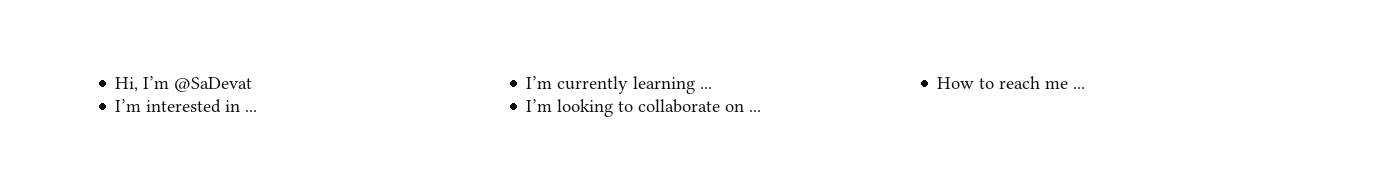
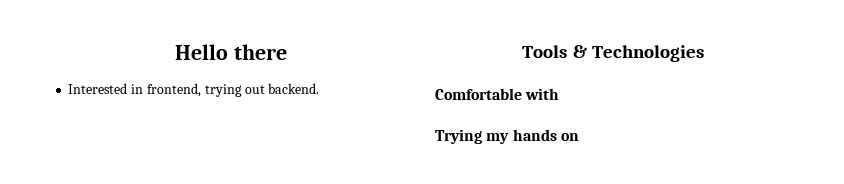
- Hi, I’m @SaDevat
- I’m interested in ...
- I’m currently learning ...
- I’m looking to collaborate on ...
- How to reach me ...
+ Hello there
+ Interested in frontend, trying out backend.
+ Tools & Technologies
+ Comfortable with
+ Trying my hands on

